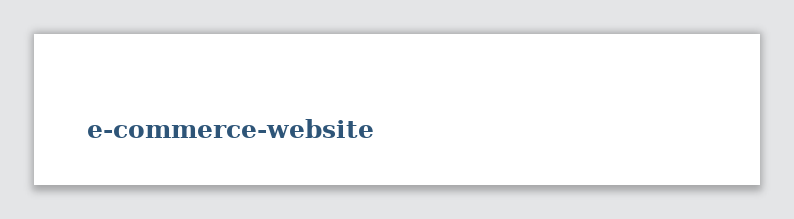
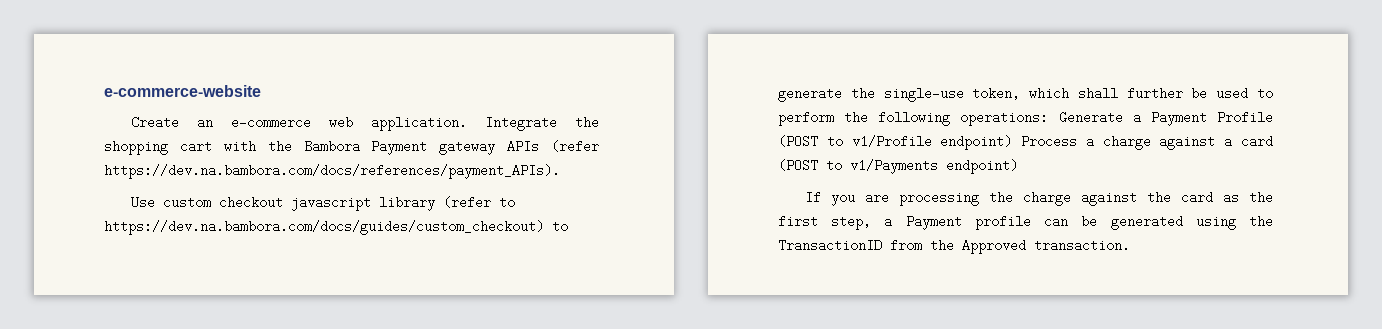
+ Create an e-commerce web application. Integrate the shopping cart with the Bambora Payment gateway APIs (refer https://dev.na.bambora.com/docs/references/payment_APIs).
+ Use custom checkout javascript library (refer to https://dev.na.bambora.com/docs/guides/custom_checkout) to generate the single-use token, which shall further be used to perform the following operations: Generate a Payment Profile (POST to v1/Profile endpoint) Process a charge against a card (POST to v1/Payments endpoint)
+ If you are processing the charge against the card as the first step, a Payment profile can be generated using the TransactionID from the Approved transaction.

